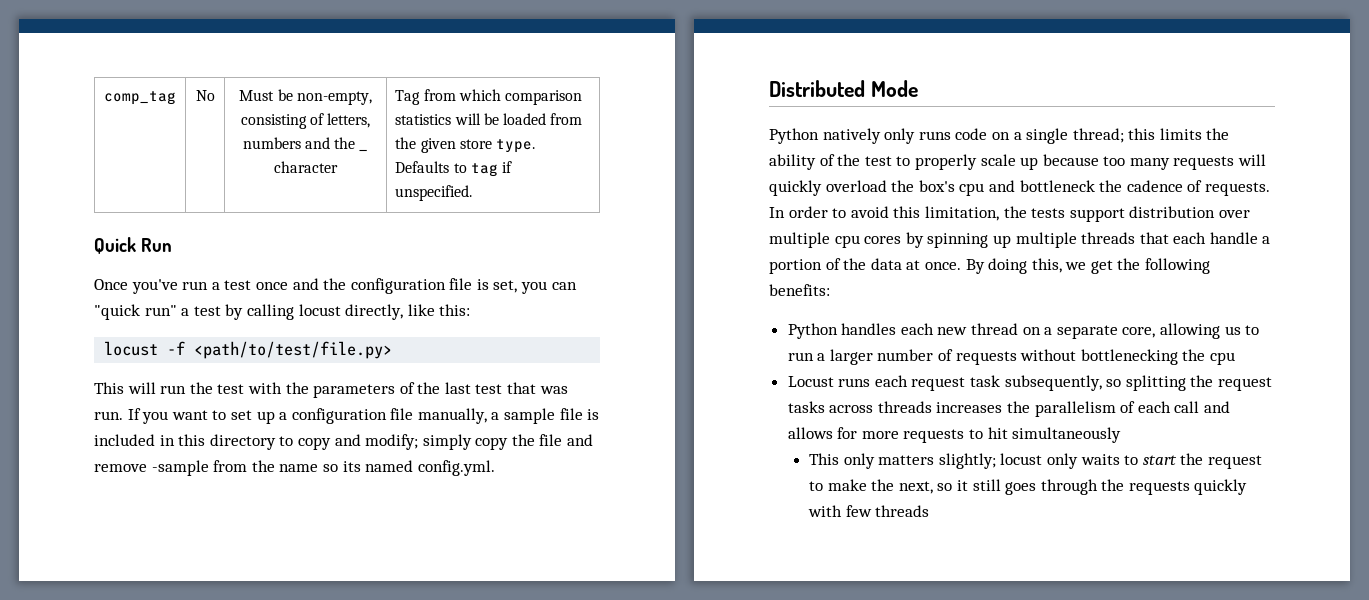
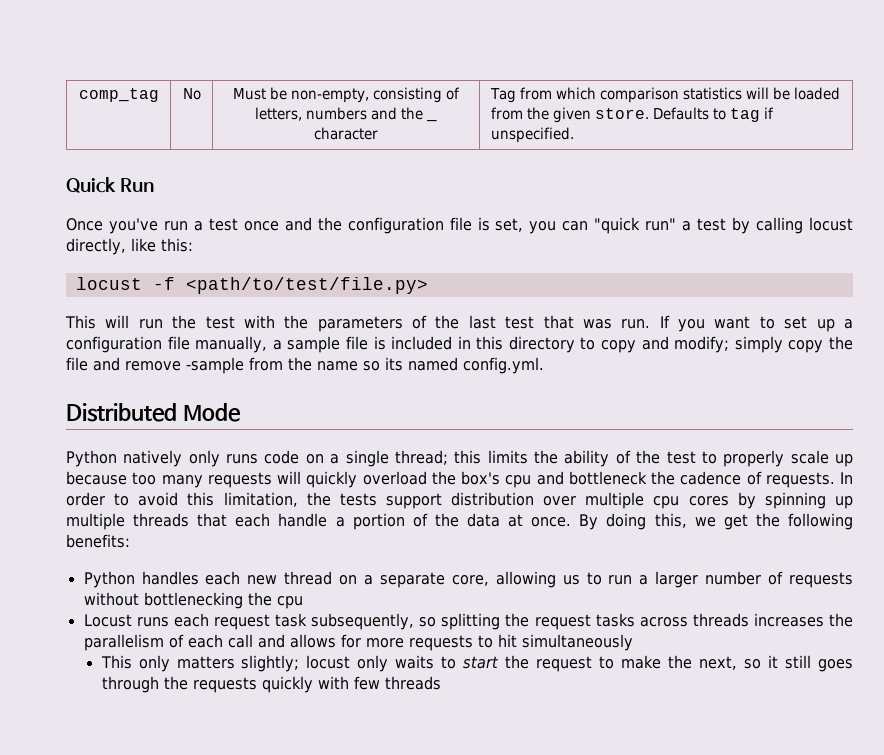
- comp_tag | No | Must be non-empty, consisting of letters, numbers and the _ character | Tag from which comparison statistics will be loaded from the given store type. Defaults to tag if unspecified.
+ comp_tag | No | Must be non-empty, consisting of letters, numbers and the _ character | Tag from which comparison statistics will be loaded from the given store. Defaults to tag if unspecified.

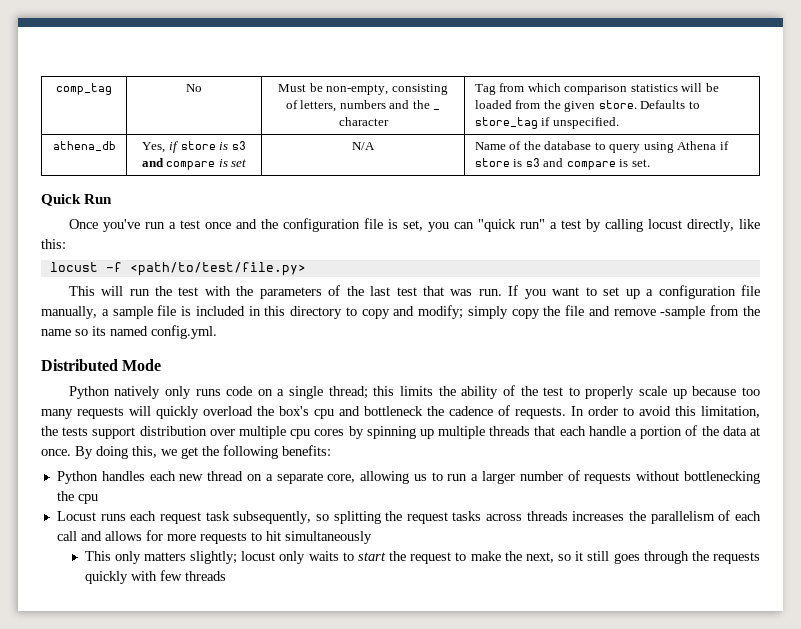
- comp_tag | No | Must be non-empty, consisting of letters, numbers and the _ character | Tag from which comparison statistics will be loaded from the given store. Defaults to tag if unspecified.
+ comp_tag | No | Must be non-empty, consisting of letters, numbers and the _ character | Tag from which comparison statistics will be loaded from the given store. Defaults to store_tag if unspecified.
+ athena_db | Yes, if store is s3 and compare is set | N/A | Name of the database to query using Athena if store is s3 and compare is set.

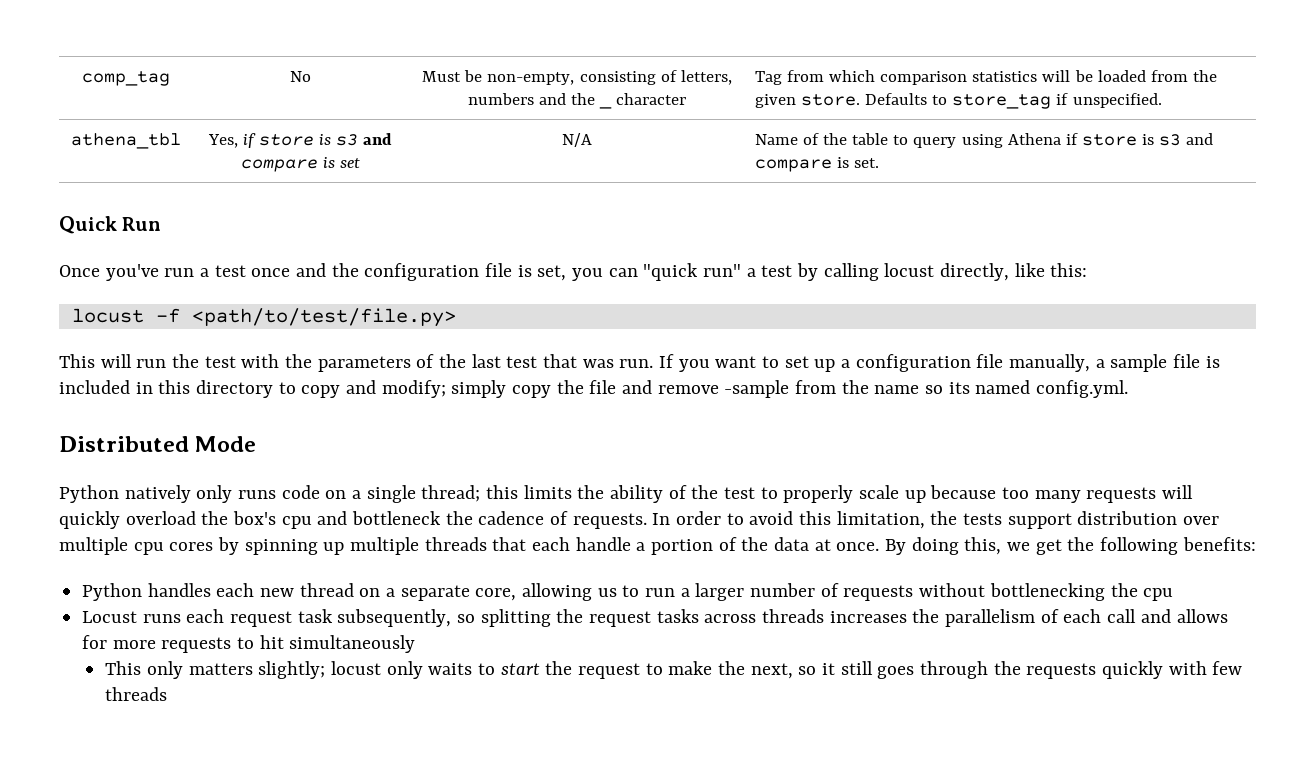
- athena_db | Yes, if store is s3 and compare is set | N/A | Name of the database to query using Athena if store is s3 and compare is set.
+ athena_tbl | Yes, if store is s3 and compare is set | N/A | Name of the table to query using Athena if store is s3 and compare is set.

